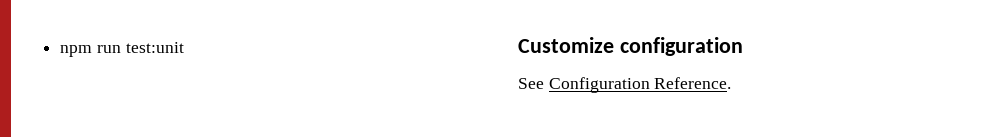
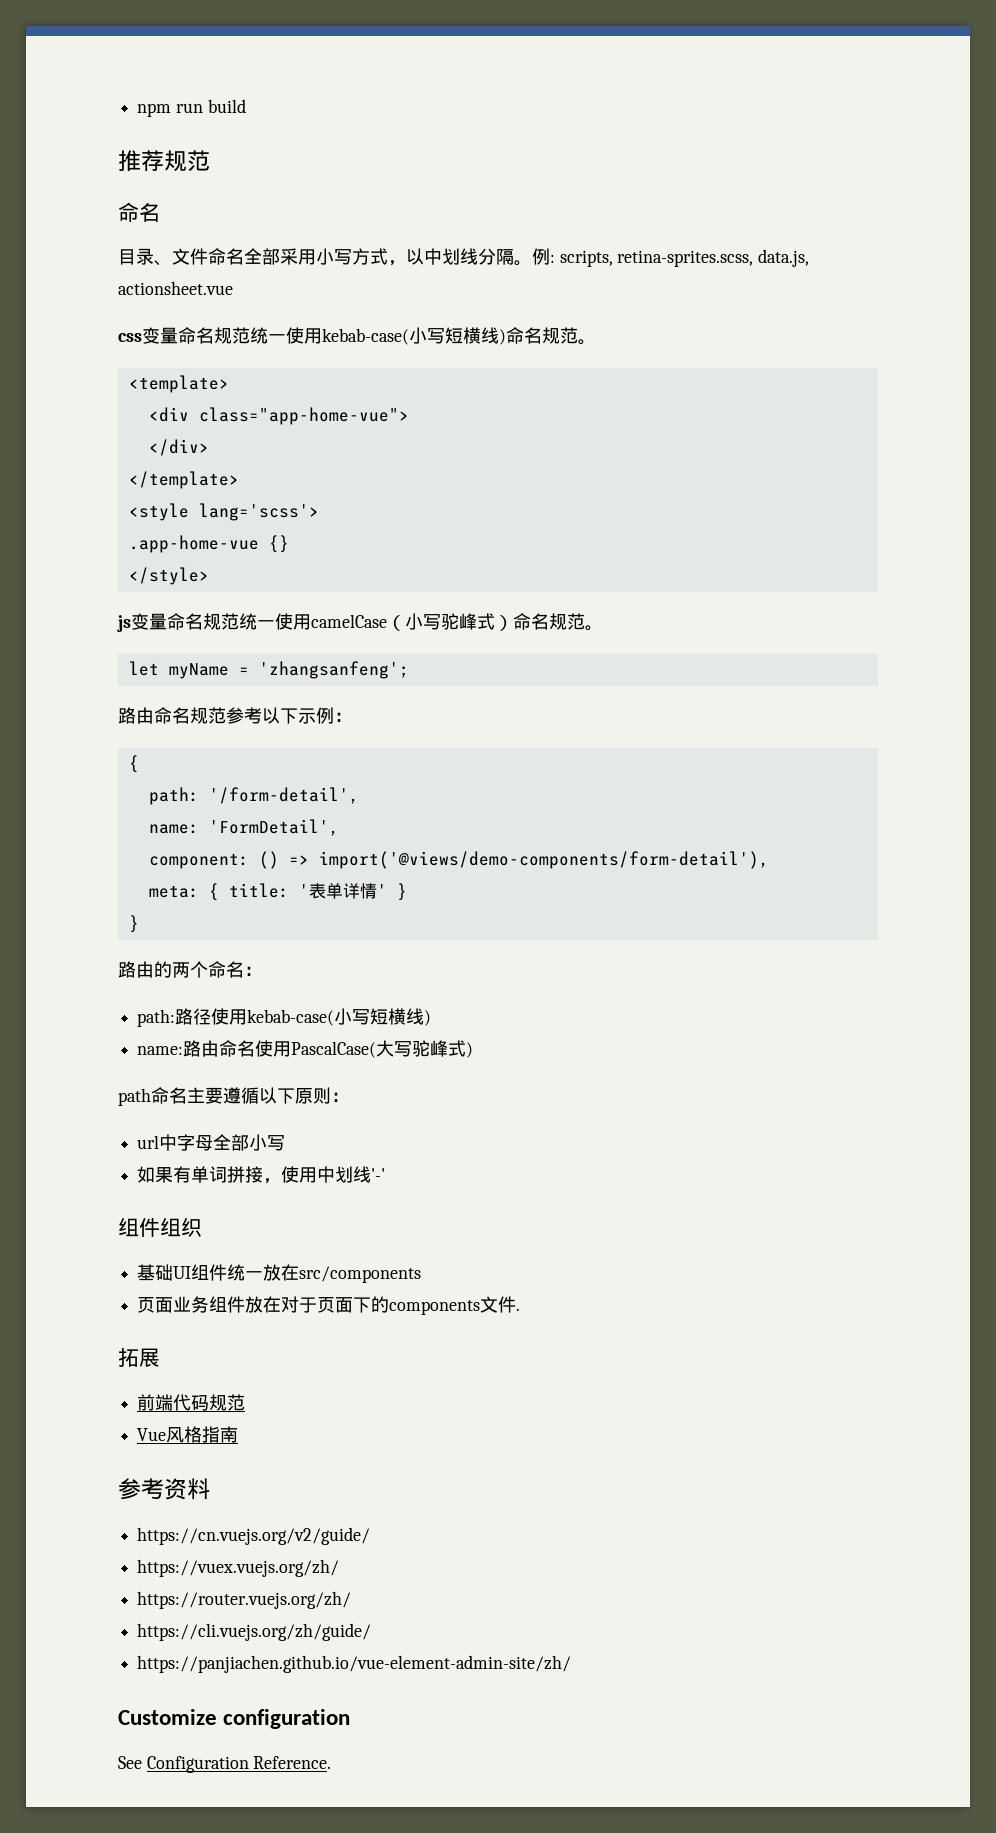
- npm run test:unit
+ npm run build
+ 推荐规范
+ 命名
+ 目录、文件命名全部采用小写方式，以中划线分隔。例: scripts, retina-sprites.scss, data.js, actionsheet.vue
+ css变量命名规范统一使用kebab-case(小写短横线)命名规范。
+ <template>
+ <div class="app-home-vue">
+ </div>
+ </template>
+ <style lang='scss'>
+ .app-home-vue {}
+ </style>
+ js变量命名规范统一使用camelCase（小写驼峰式）命名规范。
+ let myName = 'zhangsanfeng';
+ 路由命名规范参考以下示例：
+ {
+ path: '/form-detail',
+ name: 'FormDetail',
+ component: () => import('@views/demo-components/form-detail'),
+ meta: { title: '表单详情' }
+ }
+ 路由的两个命名：
+ path:路径使用kebab-case(小写短横线)
+ name:路由命名使用PascalCase(大写驼峰式)
+ path命名主要遵循以下原则：
+ url中字母全部小写
+ 如果有单词拼接，使用中划线'-'
+ 组件组织
+ 基础UI组件统一放在src/components
+ 页面业务组件放在对于页面下的components文件.
+ 拓展
+ 前端代码规范
+ Vue风格指南
+ 参考资料
+ https://cn.vuejs.org/v2/guide/
+ https://vuex.vuejs.org/zh/
+ https://router.vuejs.org/zh/
+ https://cli.vuejs.org/zh/guide/
+ https://panjiachen.github.io/vue-element-admin-site/zh/

